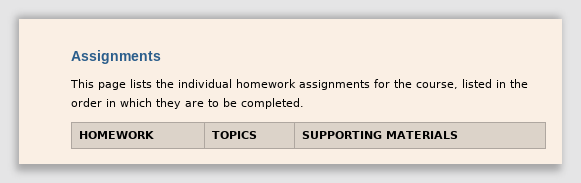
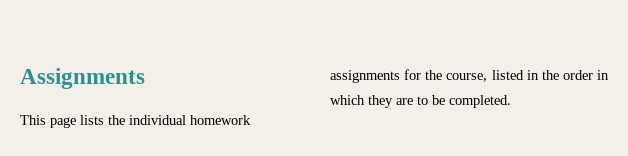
- HOMEWORK | TOPICS | SUPPORTING MATERIALS

